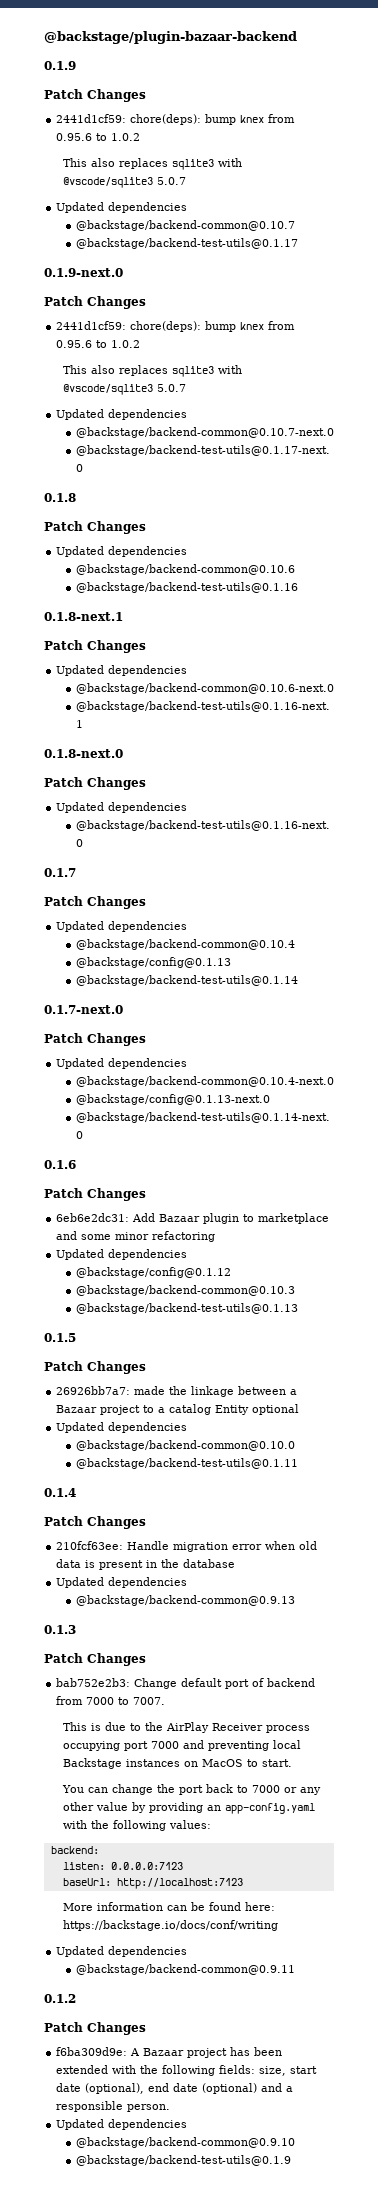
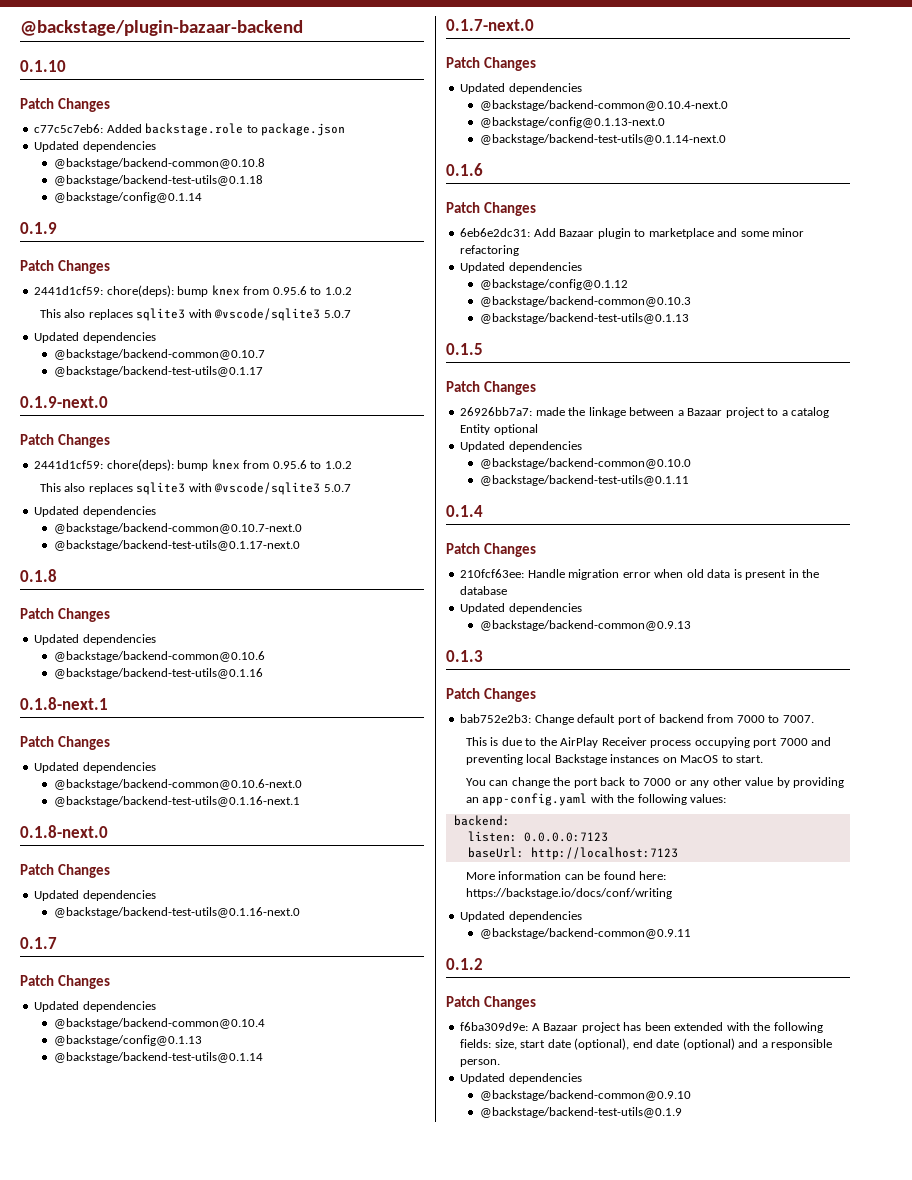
+ 0.1.10
+ Patch Changes
+ c77c5c7eb6: Added backstage.role to package.json
+ Updated dependencies
+ @backstage/backend-common@0.10.8
+ @backstage/backend-test-utils@0.1.18
+ @backstage/config@0.1.14

